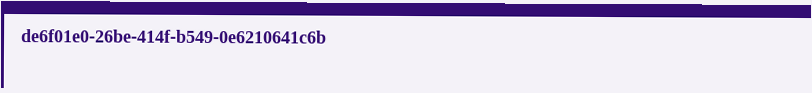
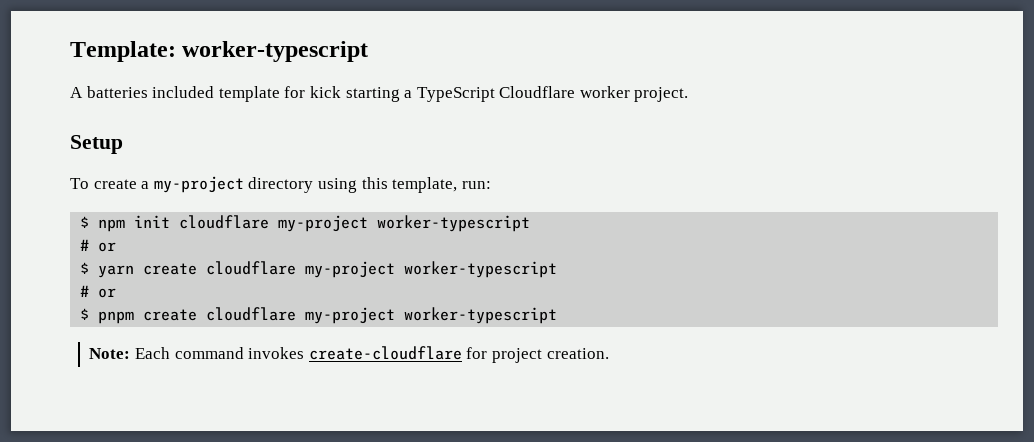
- de6f01e0-26be-414f-b549-0e6210641c6b
+ Template: worker-typescript
+ A batteries included template for kick starting a TypeScript Cloudflare worker project.
+ Setup
+ To create a my-project directory using this template, run:
+ $ npm init cloudflare my-project worker-typescript
+ # or
+ $ yarn create cloudflare my-project worker-typescript
+ # or
+ $ pnpm create cloudflare my-project worker-typescript
+ Note: Each command invokes create-cloudflare for project creation.

